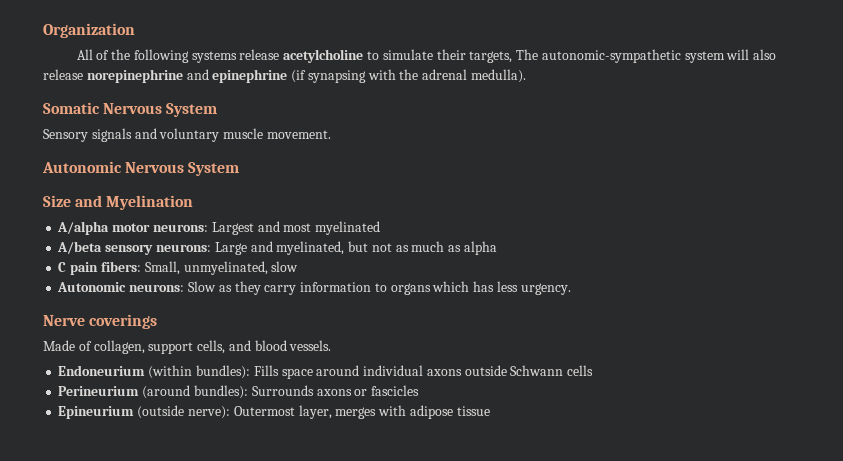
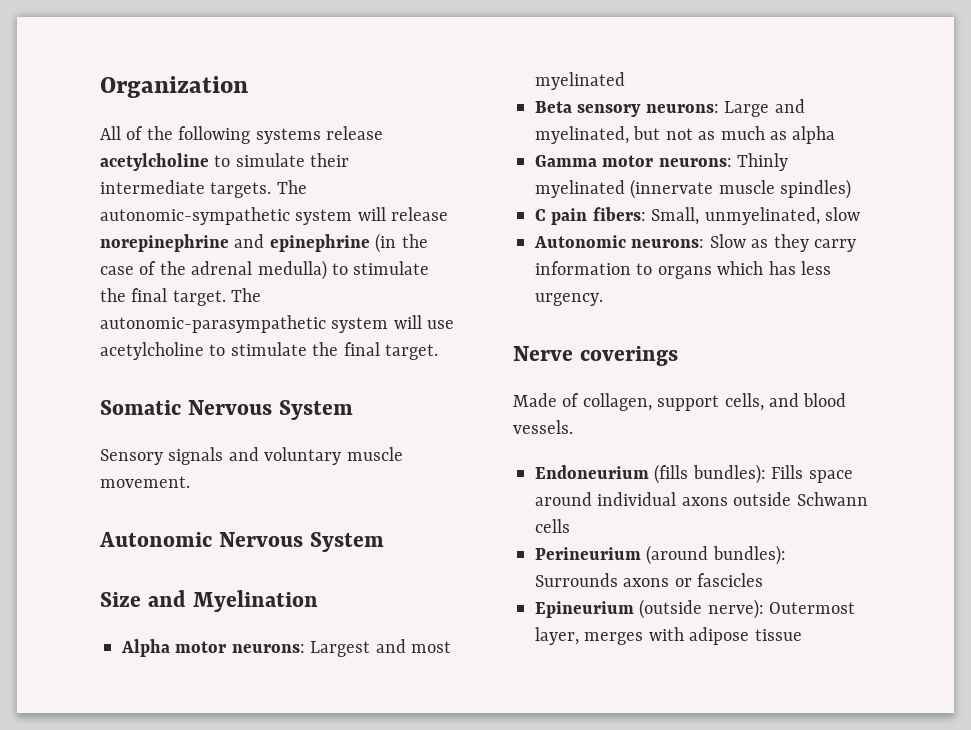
- All of the following systems release acetylcholine to simulate their targets, The autonomic-sympathetic system will also release norepinephrine and epinephrine (if synapsing with the adrenal medulla).
+ All of the following systems release acetylcholine to simulate their intermediate targets. The autonomic-sympathetic system will release norepinephrine and epinephrine (in the case of the adrenal medulla) to stimulate the final target. The autonomic-parasympathetic system will use acetylcholine to stimulate the final target.
- A/alpha motor neurons: Largest and most myelinated
+ Alpha motor neurons: Largest and most myelinated
- A/beta sensory neurons: Large and myelinated, but not as much as alpha
+ Beta sensory neurons: Large and myelinated, but not as much as alpha
+ Gamma motor neurons: Thinly myelinated (innervate muscle spindles)
- Endoneurium (within bundles): Fills space around individual axons outside Schwann cells
+ Endoneurium (fills bundles): Fills space around individual axons outside Schwann cells

